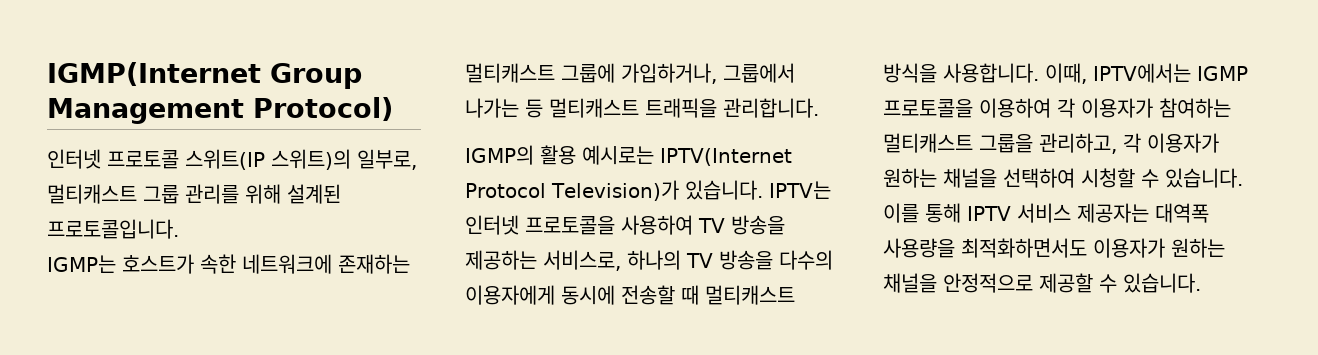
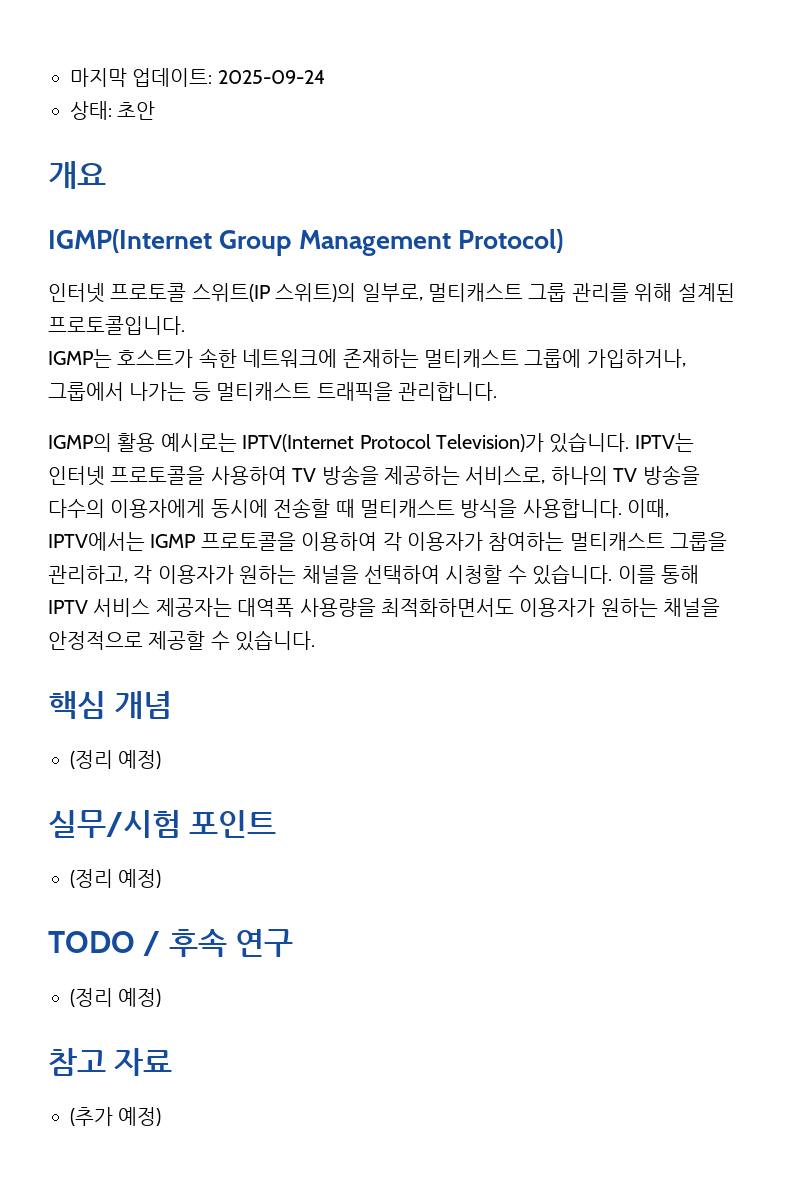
+ 마지막 업데이트: 2025-09-24
+ 상태: 초안
+ 개요
+ 핵심 개념
+ (정리 예정)
+ 실무/시험 포인트
+ (정리 예정)
+ TODO / 후속 연구
+ (정리 예정)
+ 참고 자료
+ (추가 예정)

